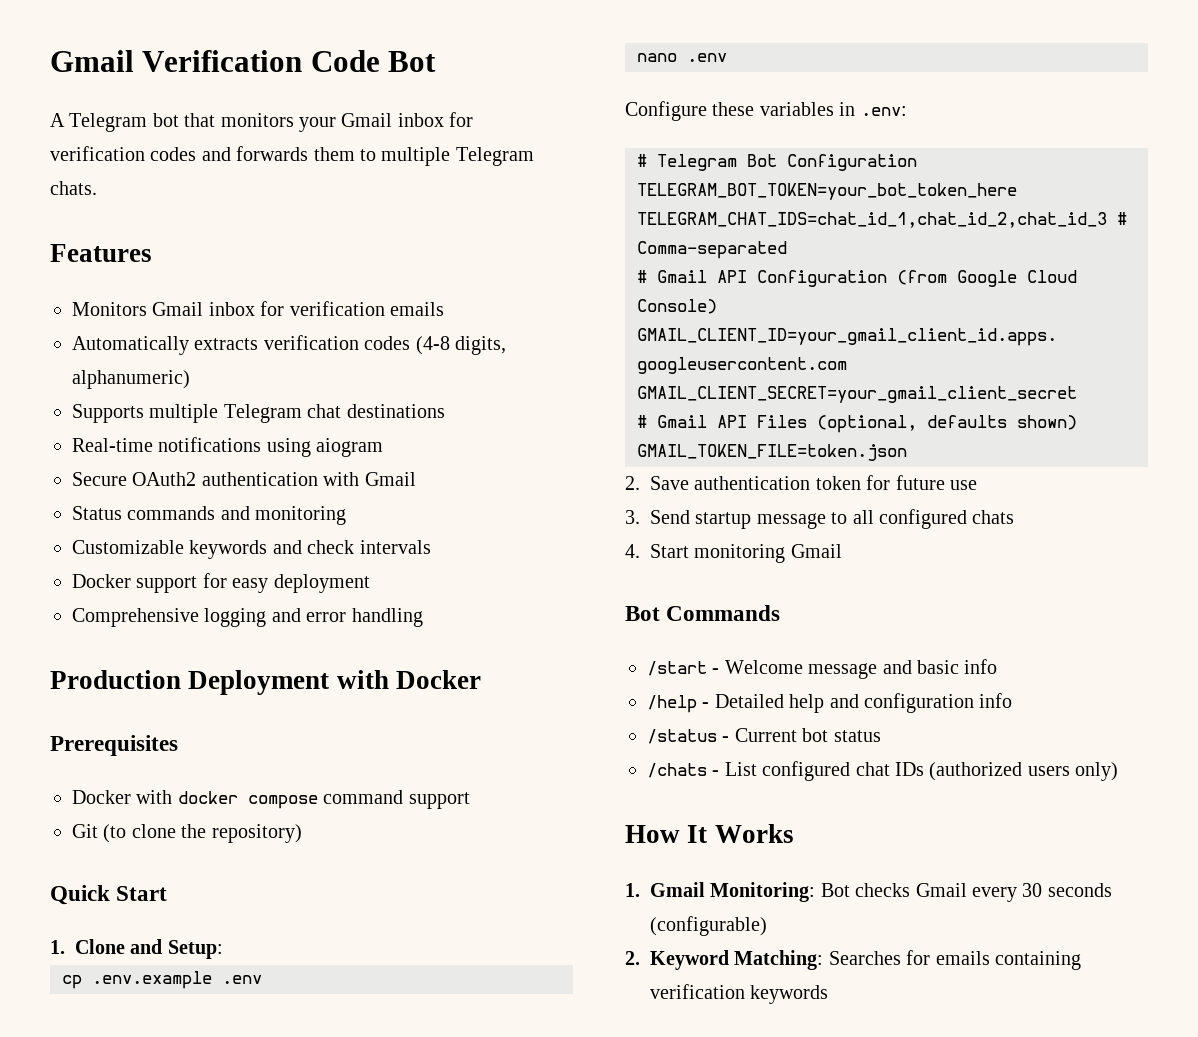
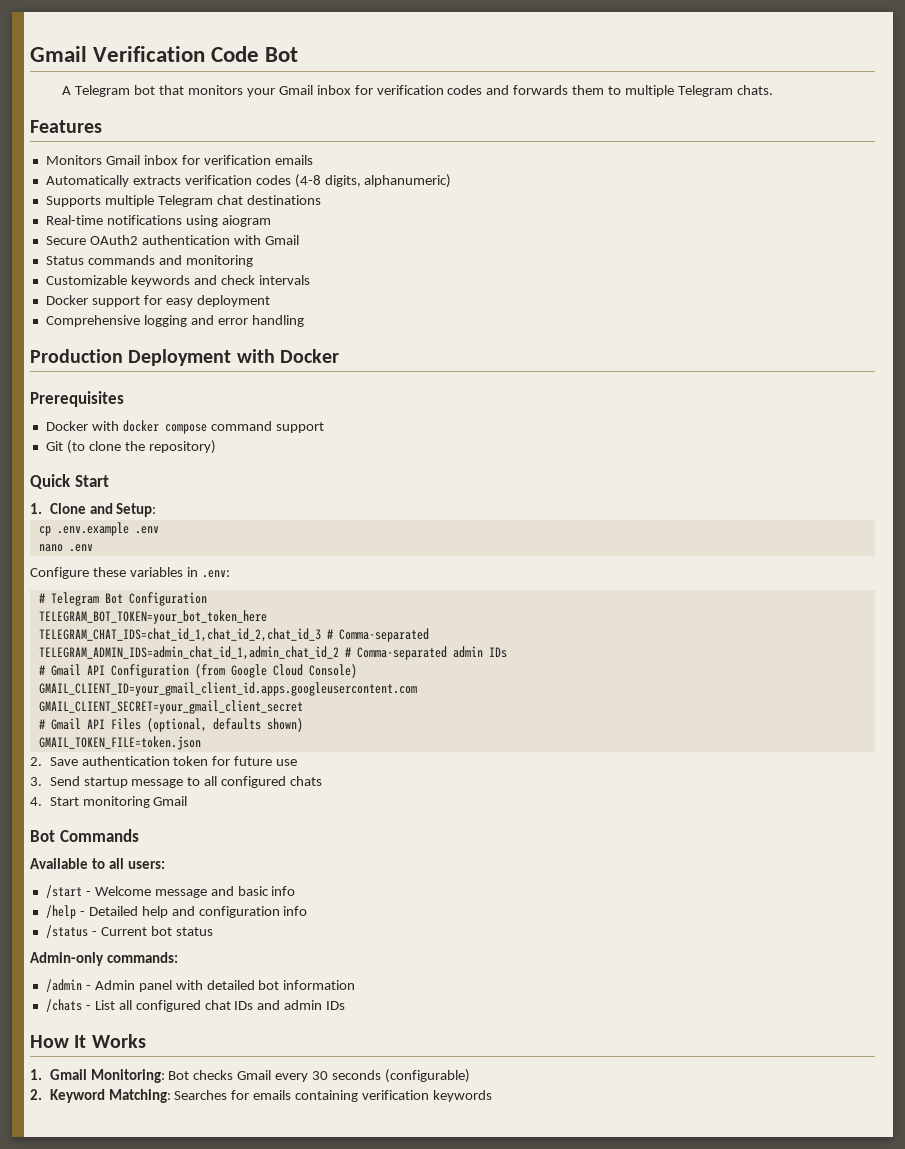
+ TELEGRAM_ADMIN_IDS=admin_chat_id_1,admin_chat_id_2 # Comma-separated admin IDs
+ Available to all users:
+ Admin-only commands:
+ /admin - Admin panel with detailed bot information
- /chats - List configured chat IDs (authorized users only)
+ /chats - List all configured chat IDs and admin IDs

